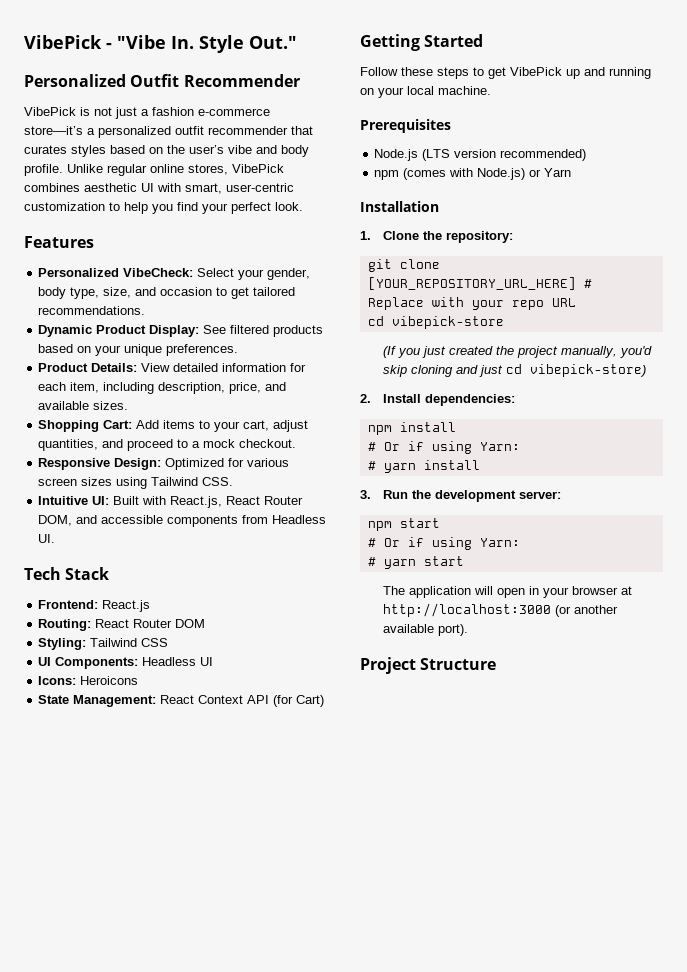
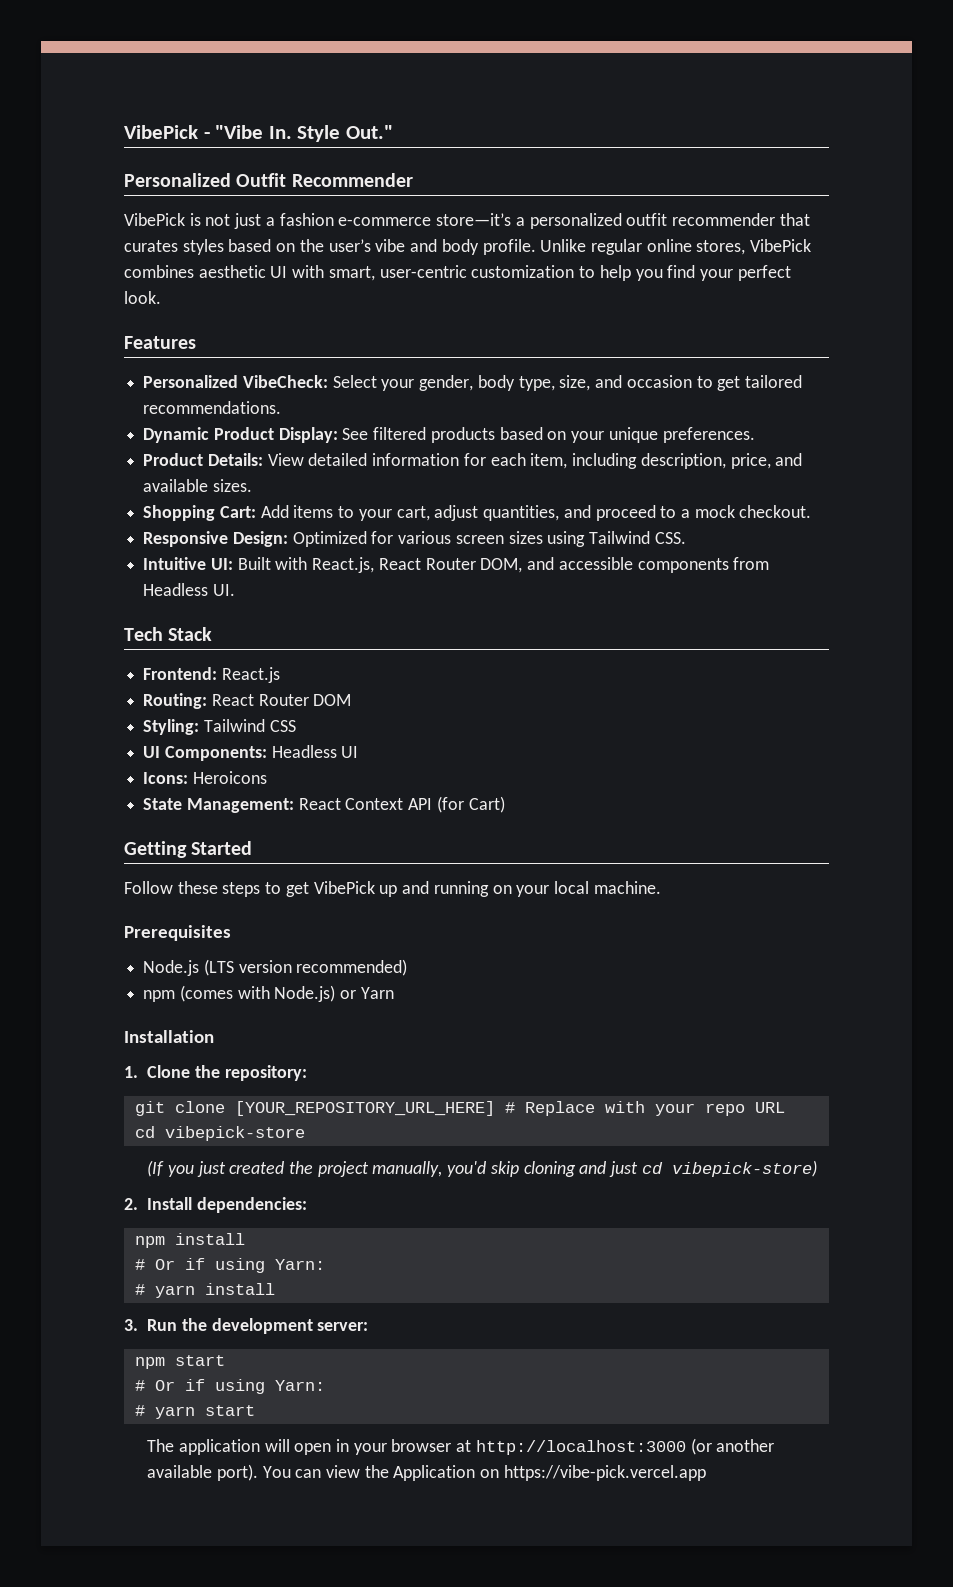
- The application will open in your browser at http://localhost:3000 (or another available port).
- Project Structure
+ The application will open in your browser at http://localhost:3000 (or another available port). You can view the Application on https://vibe-pick.vercel.app

